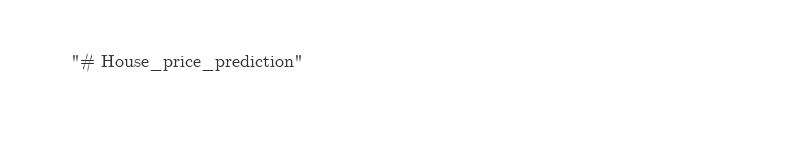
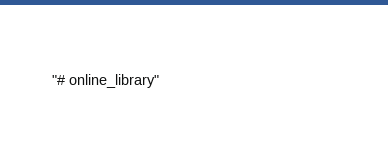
- "# House_price_prediction"
+ "# online_library"

